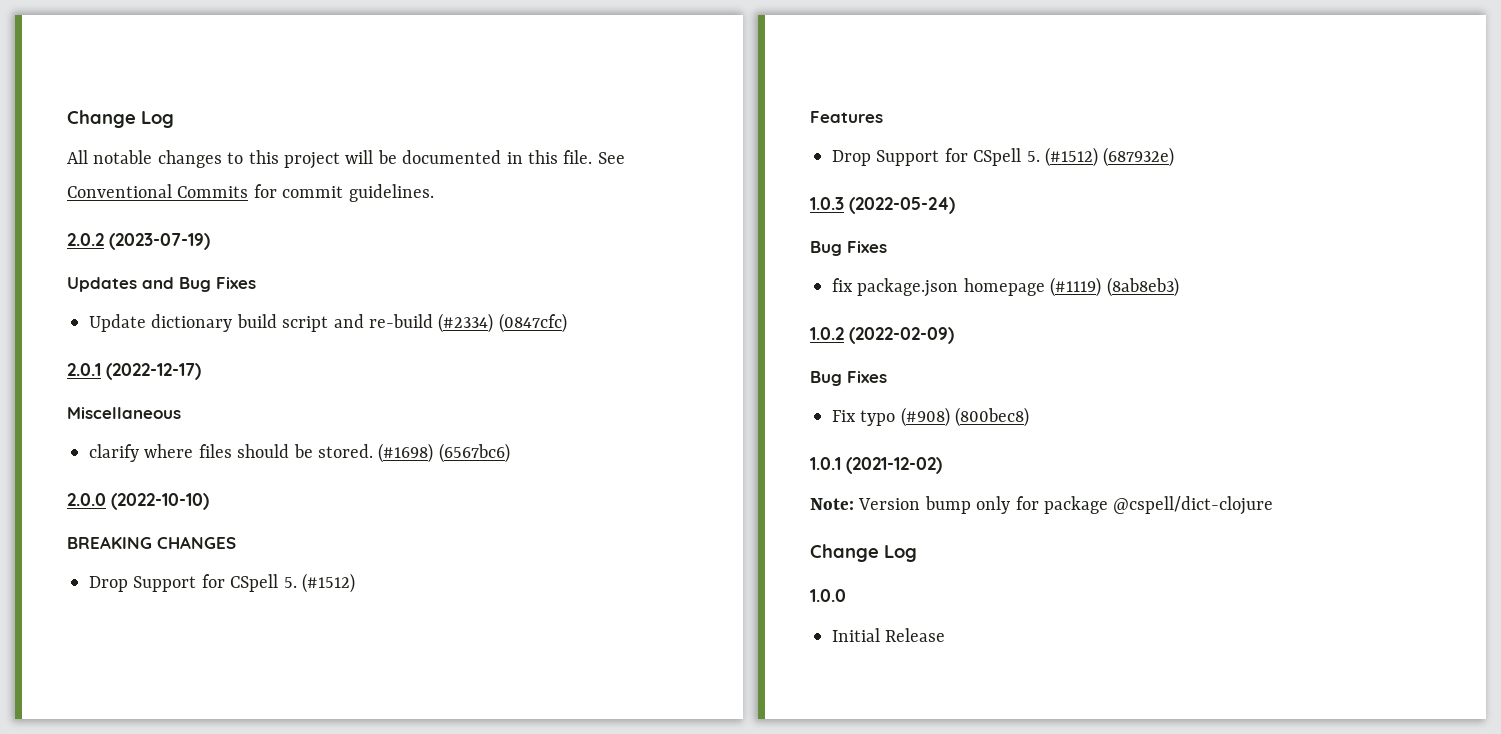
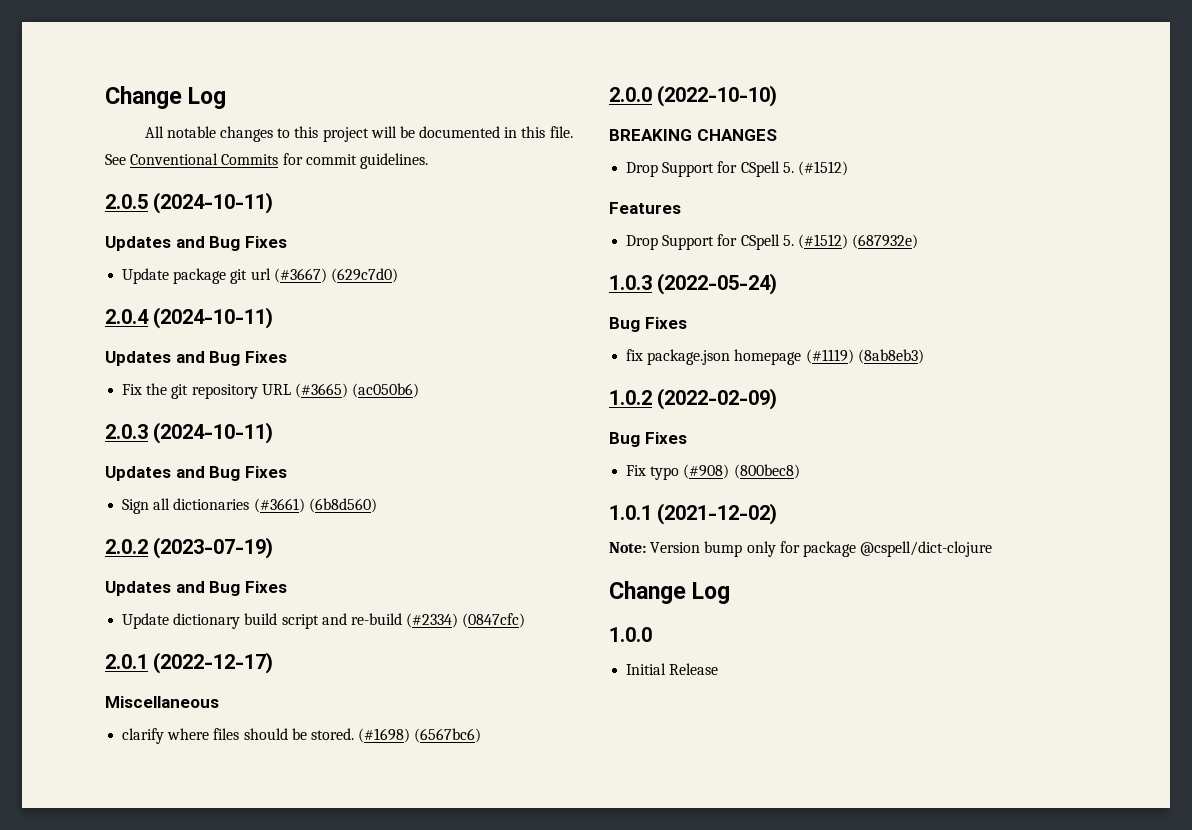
+ 2.0.5 (2024-10-11)
+ Updates and Bug Fixes
+ Update package git url (#3667) (629c7d0)
+ 2.0.4 (2024-10-11)
+ Updates and Bug Fixes
+ Fix the git repository URL (#3665) (ac050b6)
+ 2.0.3 (2024-10-11)
+ Updates and Bug Fixes
+ Sign all dictionaries (#3661) (6b8d560)

